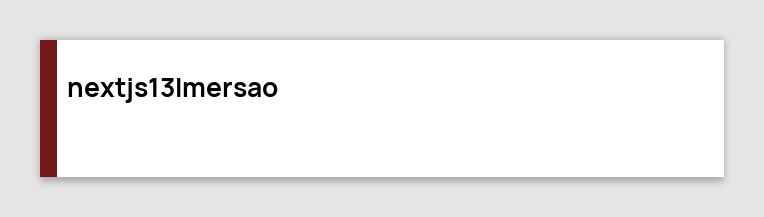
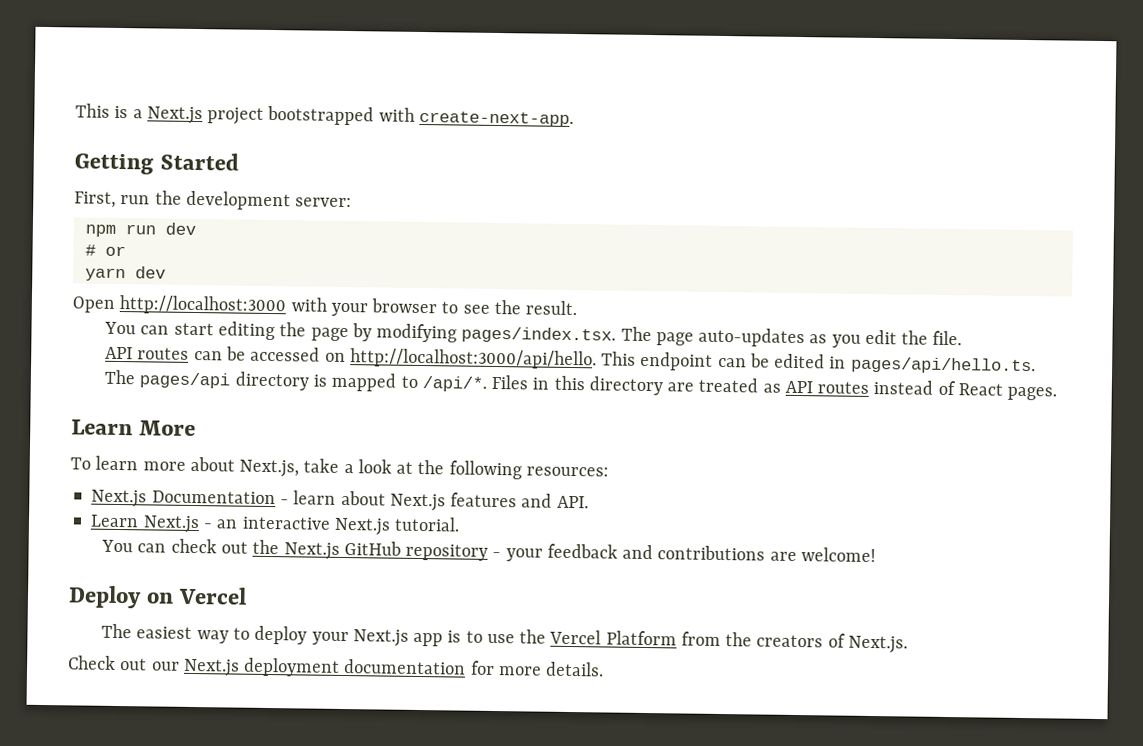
- nextjs13Imersao
+ This is a Next.js project bootstrapped with create-next-app.
+ Getting Started
+ First, run the development server:
+ npm run dev
+ # or
+ yarn dev
+ Open http://localhost:3000 with your browser to see the result.
+ You can start editing the page by modifying pages/index.tsx. The page auto-updates as you edit the file.
+ API routes can be accessed on http://localhost:3000/api/hello. This endpoint can be edited in pages/api/hello.ts.
+ The pages/api directory is mapped to /api/*. Files in this directory are treated as API routes instead of React pages.
+ Learn More
+ To learn more about Next.js, take a look at the following resources:
+ Next.js Documentation - learn about Next.js features and API.
+ Learn Next.js - an interactive Next.js tutorial.
+ You can check out the Next.js GitHub repository - your feedback and contributions are welcome!
+ Deploy on Vercel
+ The easiest way to deploy your Next.js app is to use the Vercel Platform from the creators of Next.js.
+ Check out our Next.js deployment documentation for more details.

